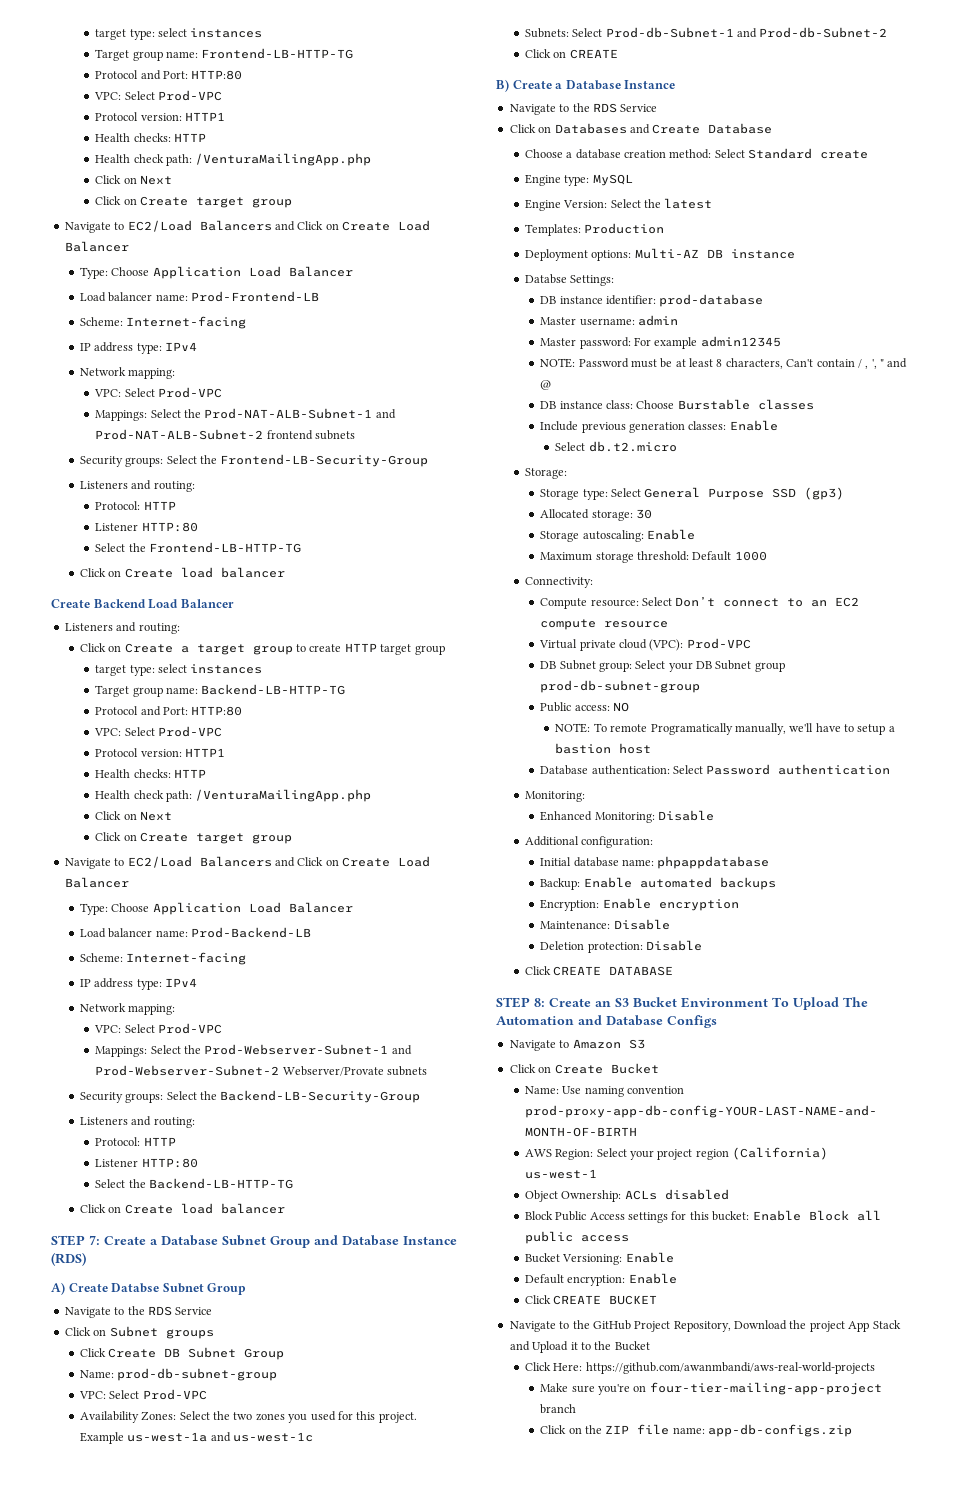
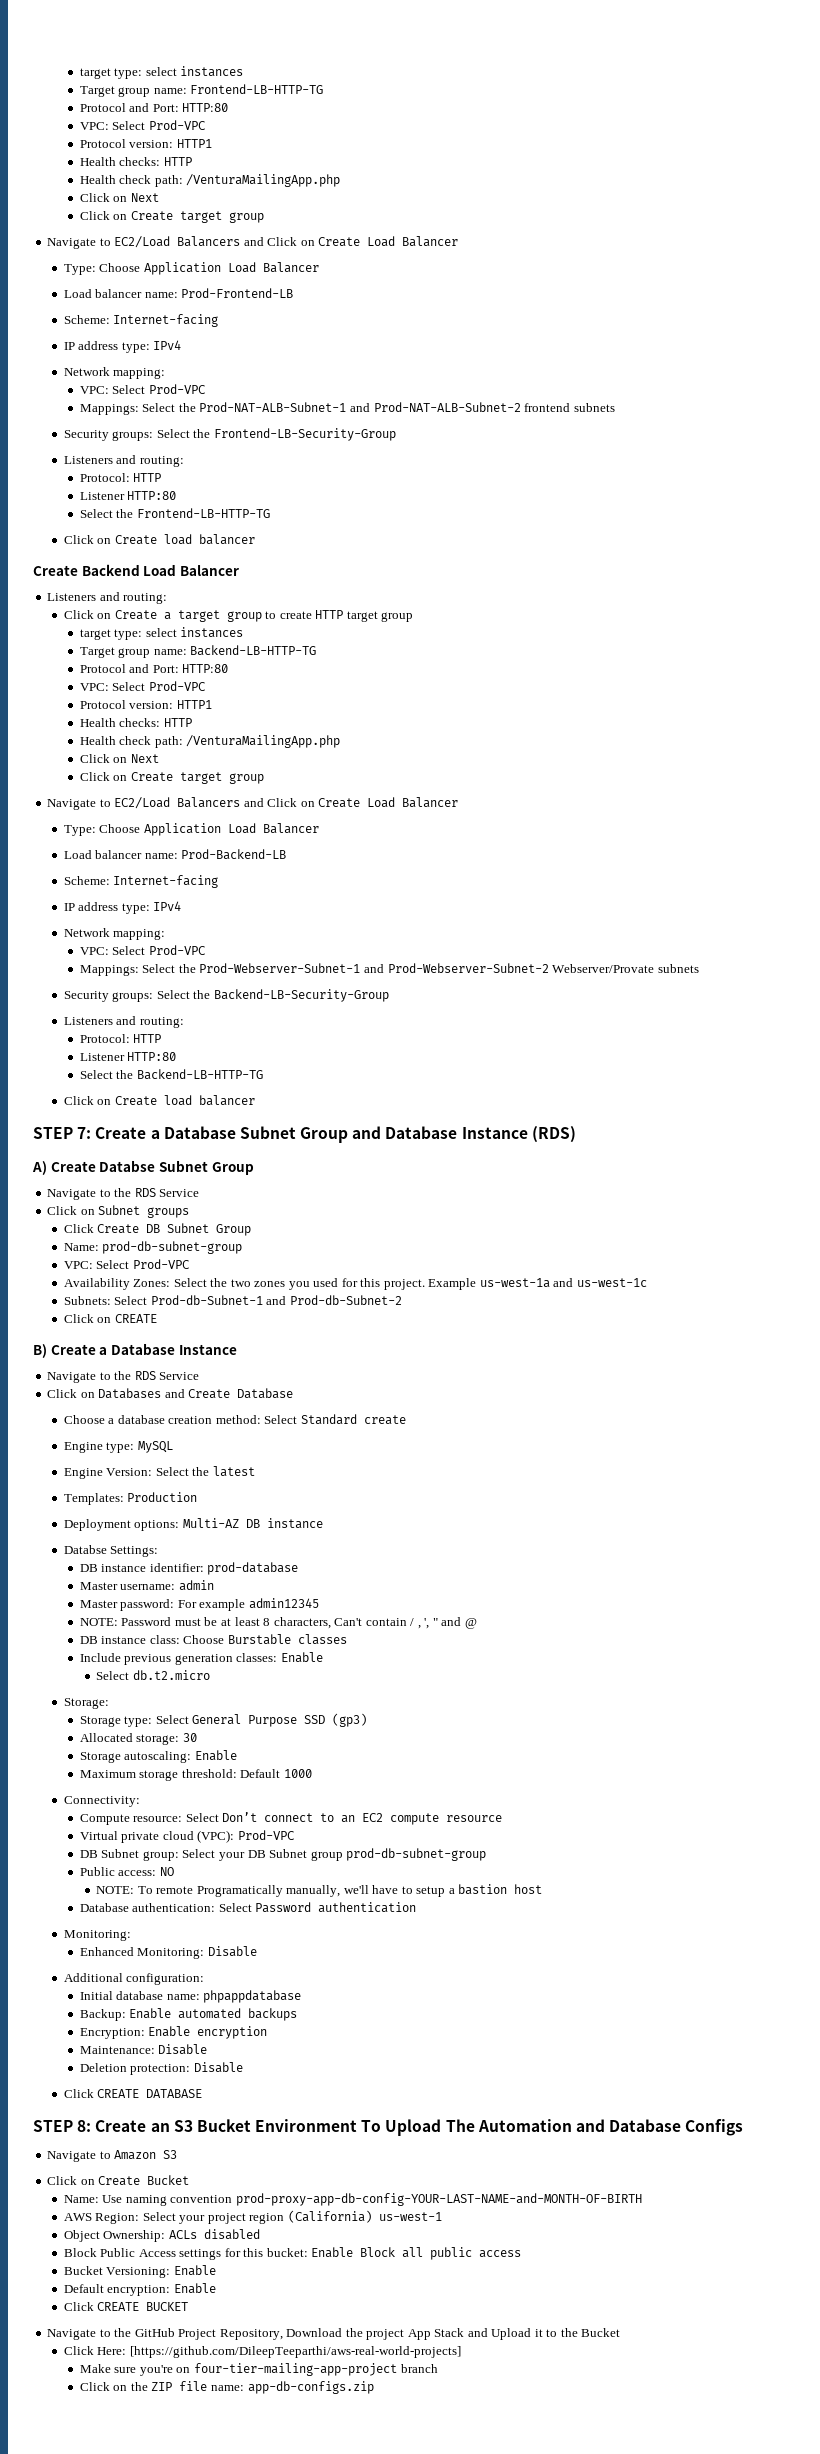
- Click Here: https://github.com/awanmbandi/aws-real-world-projects
+ Click Here: [https://github.com/DileepTeeparthi/aws-real-world-projects]

